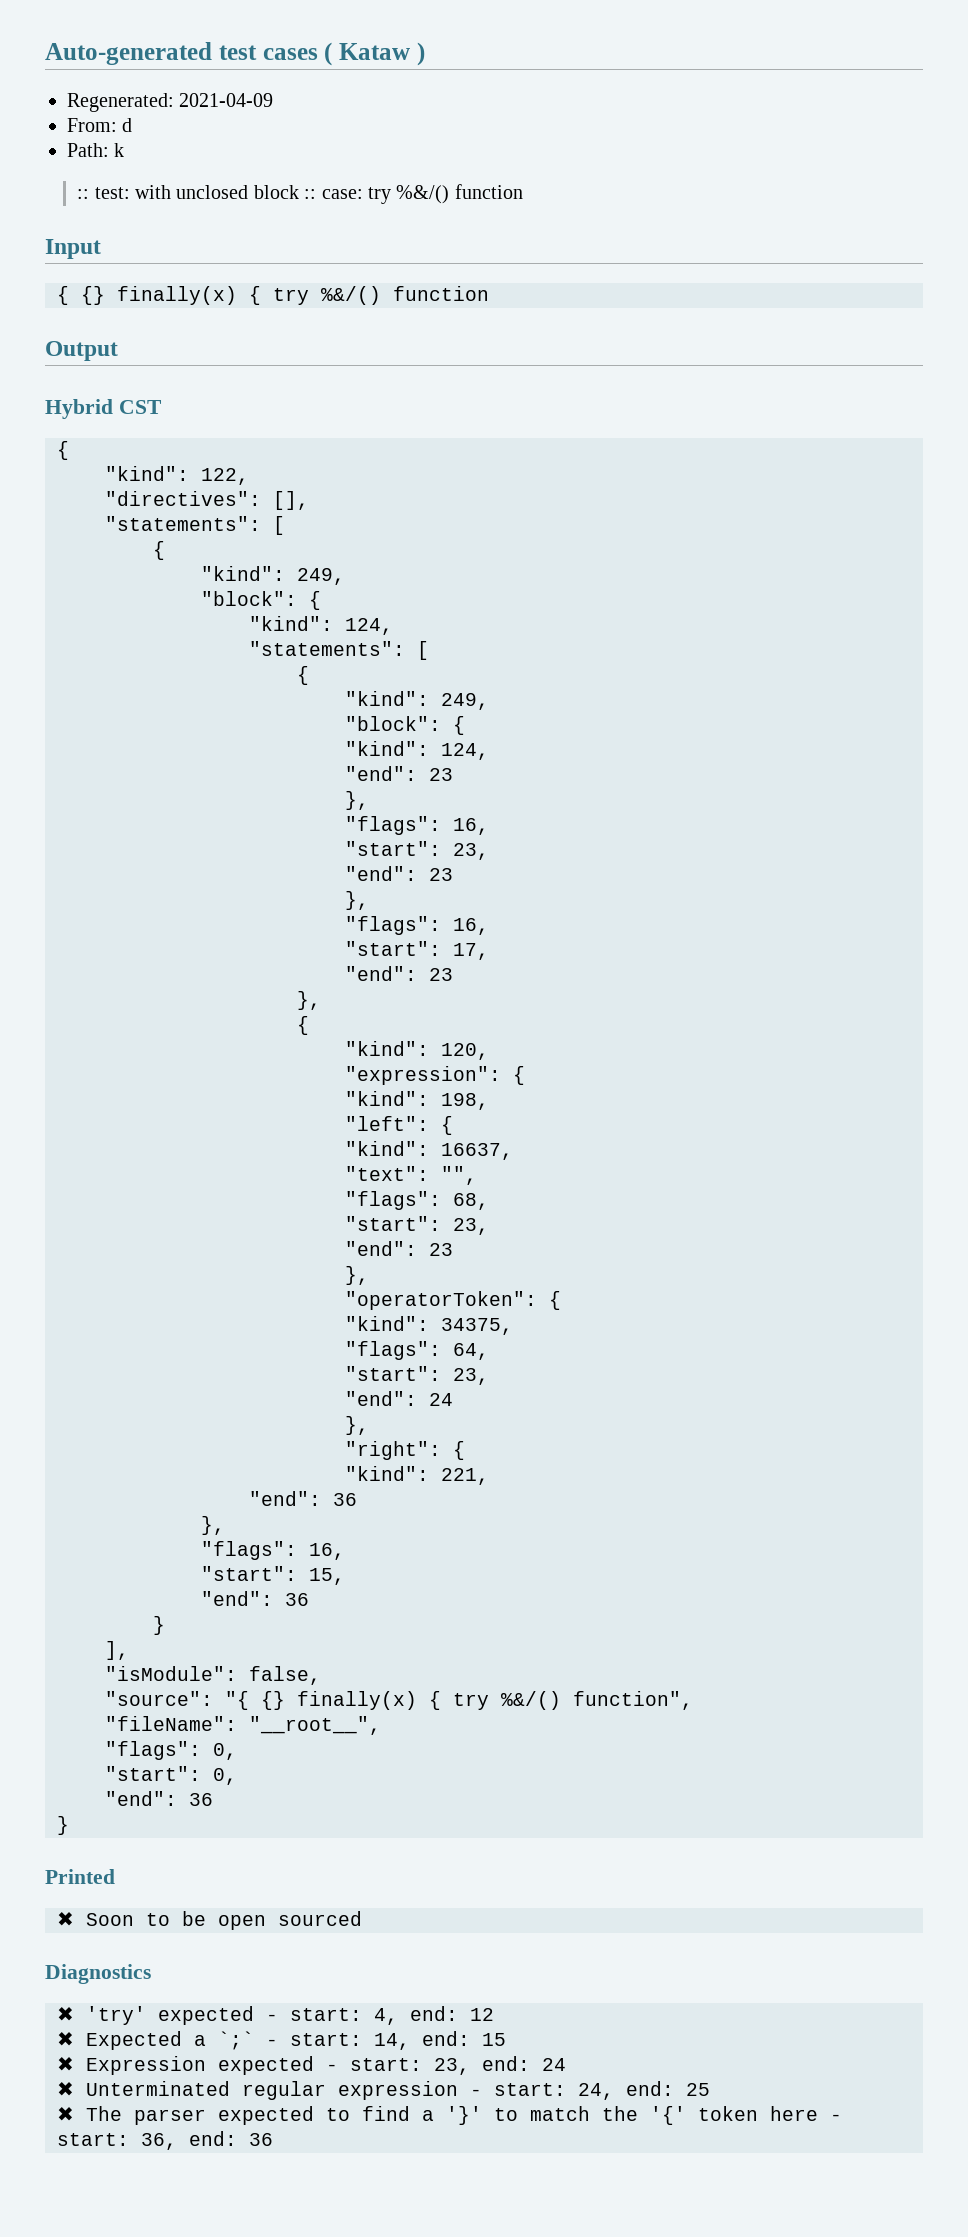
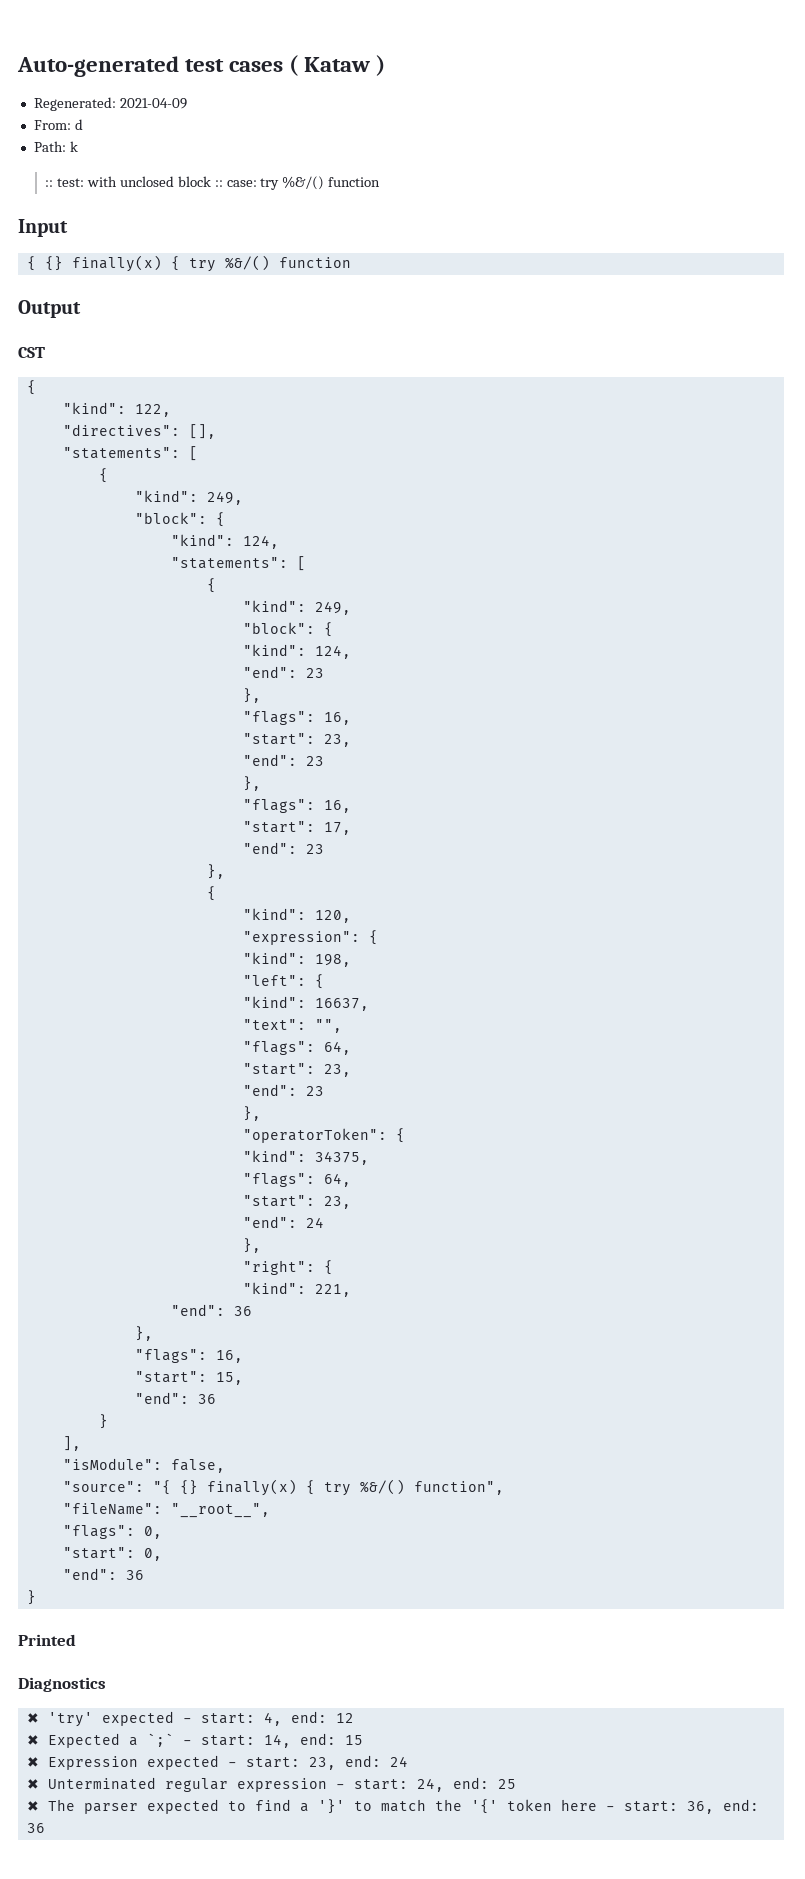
- Hybrid CST
+ CST
  "text": "",
- "flags": 68,
+ "flags": 64,
- ✖ Soon to be open sourced

